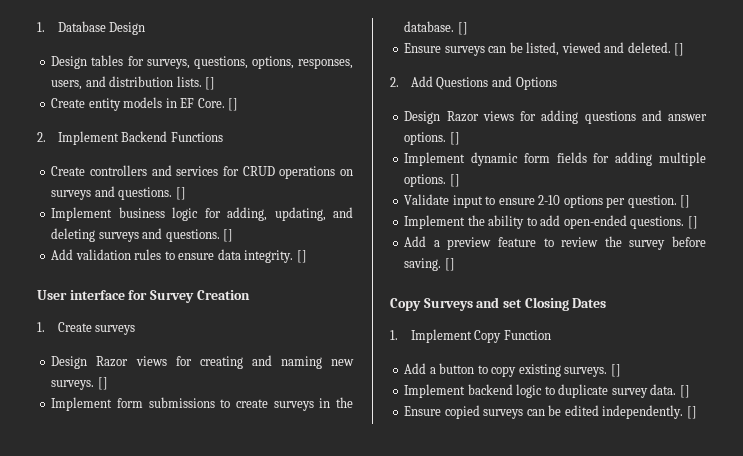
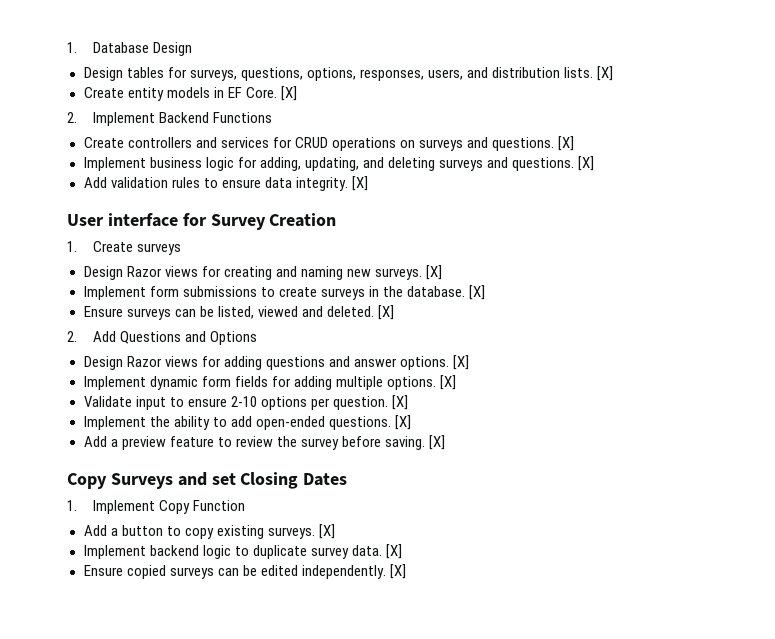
- Design tables for surveys, questions, options, responses, users, and distribution lists. []
+ Design tables for surveys, questions, options, responses, users, and distribution lists. [X]
- Create entity models in EF Core. []
+ Create entity models in EF Core. [X]
- Create controllers and services for CRUD operations on surveys and questions. []
+ Create controllers and services for CRUD operations on surveys and questions. [X]
- Implement business logic for adding, updating, and deleting surveys and questions. []
+ Implement business logic for adding, updating, and deleting surveys and questions. [X]
- Add validation rules to ensure data integrity. []
+ Add validation rules to ensure data integrity. [X]
- Design Razor views for creating and naming new surveys. []
+ Design Razor views for creating and naming new surveys. [X]
- Implement form submissions to create surveys in the database. []
+ Implement form submissions to create surveys in the database. [X]
- Ensure surveys can be listed, viewed and deleted. []
+ Ensure surveys can be listed, viewed and deleted. [X]
- Design Razor views for adding questions and answer options. []
+ Design Razor views for adding questions and answer options. [X]
- Implement dynamic form fields for adding multiple options. []
+ Implement dynamic form fields for adding multiple options. [X]
- Validate input to ensure 2-10 options per question. []
+ Validate input to ensure 2-10 options per question. [X]
- Implement the ability to add open-ended questions. []
+ Implement the ability to add open-ended questions. [X]
- Add a preview feature to review the survey before saving. []
+ Add a preview feature to review the survey before saving. [X]
- Add a button to copy existing surveys. []
+ Add a button to copy existing surveys. [X]
- Implement backend logic to duplicate survey data. []
+ Implement backend logic to duplicate survey data. [X]
- Ensure copied surveys can be edited independently. []
+ Ensure copied surveys can be edited independently. [X]

